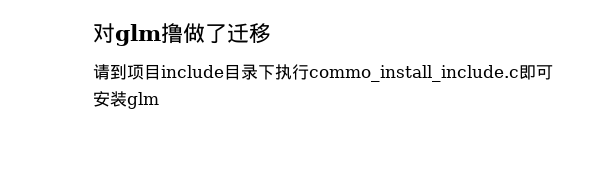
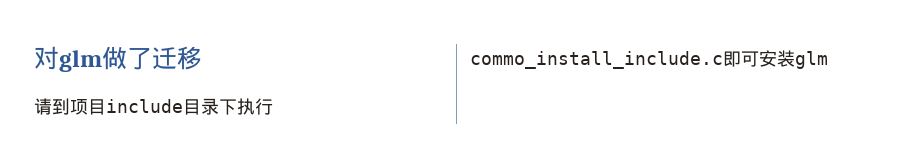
- 对glm撸做了迁移
+ 对glm做了迁移

